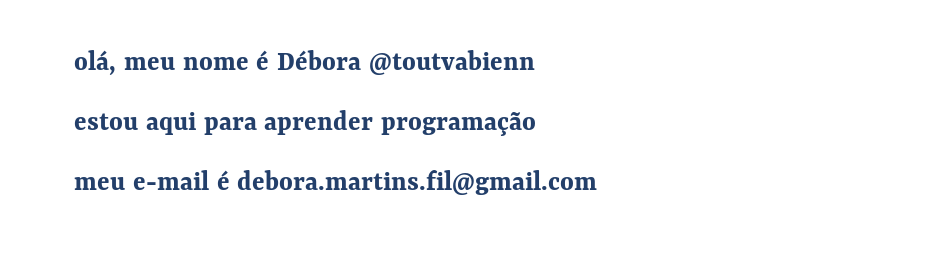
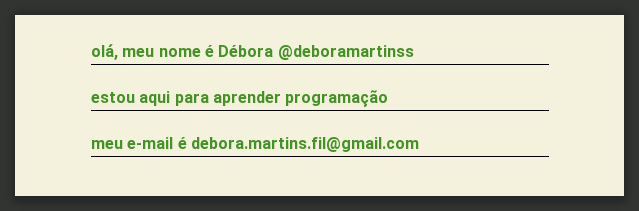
- olá, meu nome é Débora @toutvabienn
+ olá, meu nome é Débora @deboramartinss

